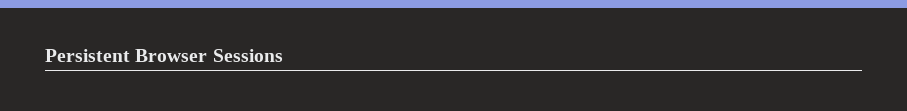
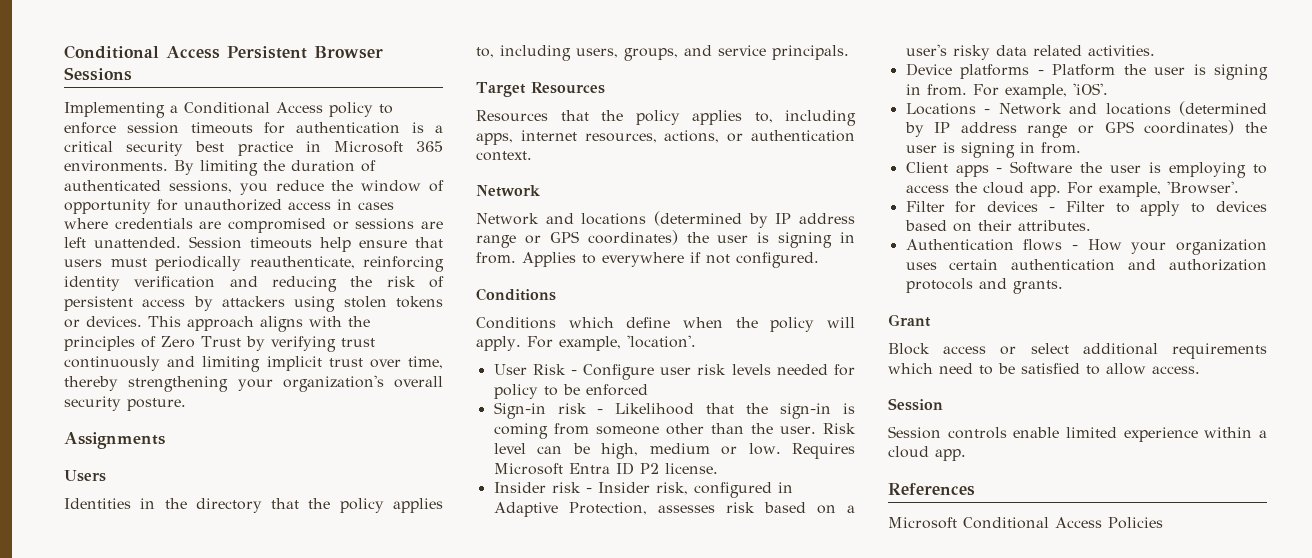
- Persistent Browser Sessions
+ Conditional Access Persistent Browser Sessions
+ Implementing a Conditional Access policy to enforce session timeouts for authentication is a critical security best practice in Microsoft 365 environments. By limiting the duration of authenticated sessions, you reduce the window of opportunity for unauthorized access in cases where credentials are compromised or sessions are left unattended. Session timeouts help ensure that users must periodically reauthenticate, reinforcing identity verification and reducing the risk of persistent access by attackers using stolen tokens or devices. This approach aligns with the principles of Zero Trust by verifying trust continuously and limiting implicit trust over time, thereby strengthening your organization's overall security posture.
+ Assignments
+ Users
+ Identities in the directory that the policy applies to, including users, groups, and service principals.
+ Target Resources
+ Resources that the policy applies to, including apps, internet resources, actions, or authentication context.
+ Network
+ Network and locations (determined by IP address range or GPS coordinates) the user is signing in from. Applies to everywhere if not configured.
+ Conditions
+ Conditions which define when the policy will apply. For example, 'location'.
+ User Risk - Configure user risk levels needed for policy to be enforced
+ Sign-in risk - Likelihood that the sign-in is coming from someone other than the user. Risk level can be high, medium or low. Requires Microsoft Entra ID P2 license.
+ Insider risk - Insider risk, configured in Adaptive Protection, assesses risk based on a user's risky data related activities.
+ Device platforms - Platform the user is signing in from. For example, 'iOS'.
+ Locations - Network and locations (determined by IP address range or GPS coordinates) the user is signing in from.
+ Client apps - Software the user is employing to access the cloud app. For example, 'Browser'.
+ Filter for devices - Filter to apply to devices based on their attributes.
+ Authentication flows - How your organization uses certain authentication and authorization protocols and grants.
+ Grant
+ Block access or select additional requirements which need to be satisfied to allow access.
+ Session
+ Session controls enable limited experience within a cloud app.
+ References
+ Microsoft Conditional Access Policies

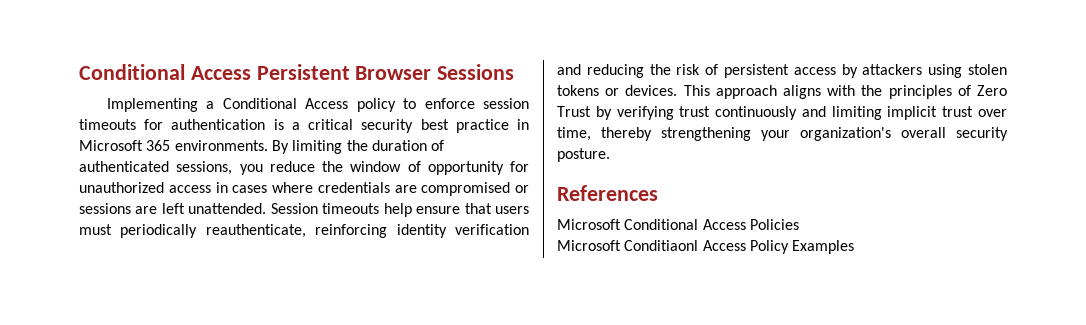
- Assignments
- Users
- Identities in the directory that the policy applies to, including users, groups, and service principals.
- Target Resources
- Resources that the policy applies to, including apps, internet resources, actions, or authentication context.
- Network
- Network and locations (determined by IP address range or GPS coordinates) the user is signing in from. Applies to everywhere if not configured.
- Conditions
- Conditions which define when the policy will apply. For example, 'location'.
- User Risk - Configure user risk levels needed for policy to be enforced
- Sign-in risk - Likelihood that the sign-in is coming from someone other than the user. Risk level can be high, medium or low. Requires Microsoft Entra ID P2 license.
- Insider risk - Insider risk, configured in Adaptive Protection, assesses risk based on a user's risky data related activities.
- Device platforms - Platform the user is signing in from. For example, 'iOS'.
- Locations - Network and locations (determined by IP address range or GPS coordinates) the user is signing in from.
- Client apps - Software the user is employing to access the cloud app. For example, 'Browser'.
- Filter for devices - Filter to apply to devices based on their attributes.
- Authentication flows - How your organization uses certain authentication and authorization protocols and grants.
- Grant
- Block access or select additional requirements which need to be satisfied to allow access.
- Session
- Session controls enable limited experience within a cloud app.
+ Microsoft Conditiaonl Access Policy Examples

